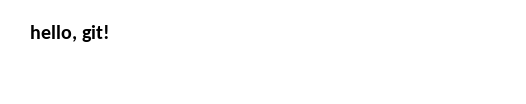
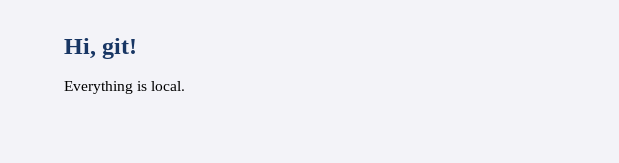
- hello, git!
+ Hi, git!
+ Everything is local.

